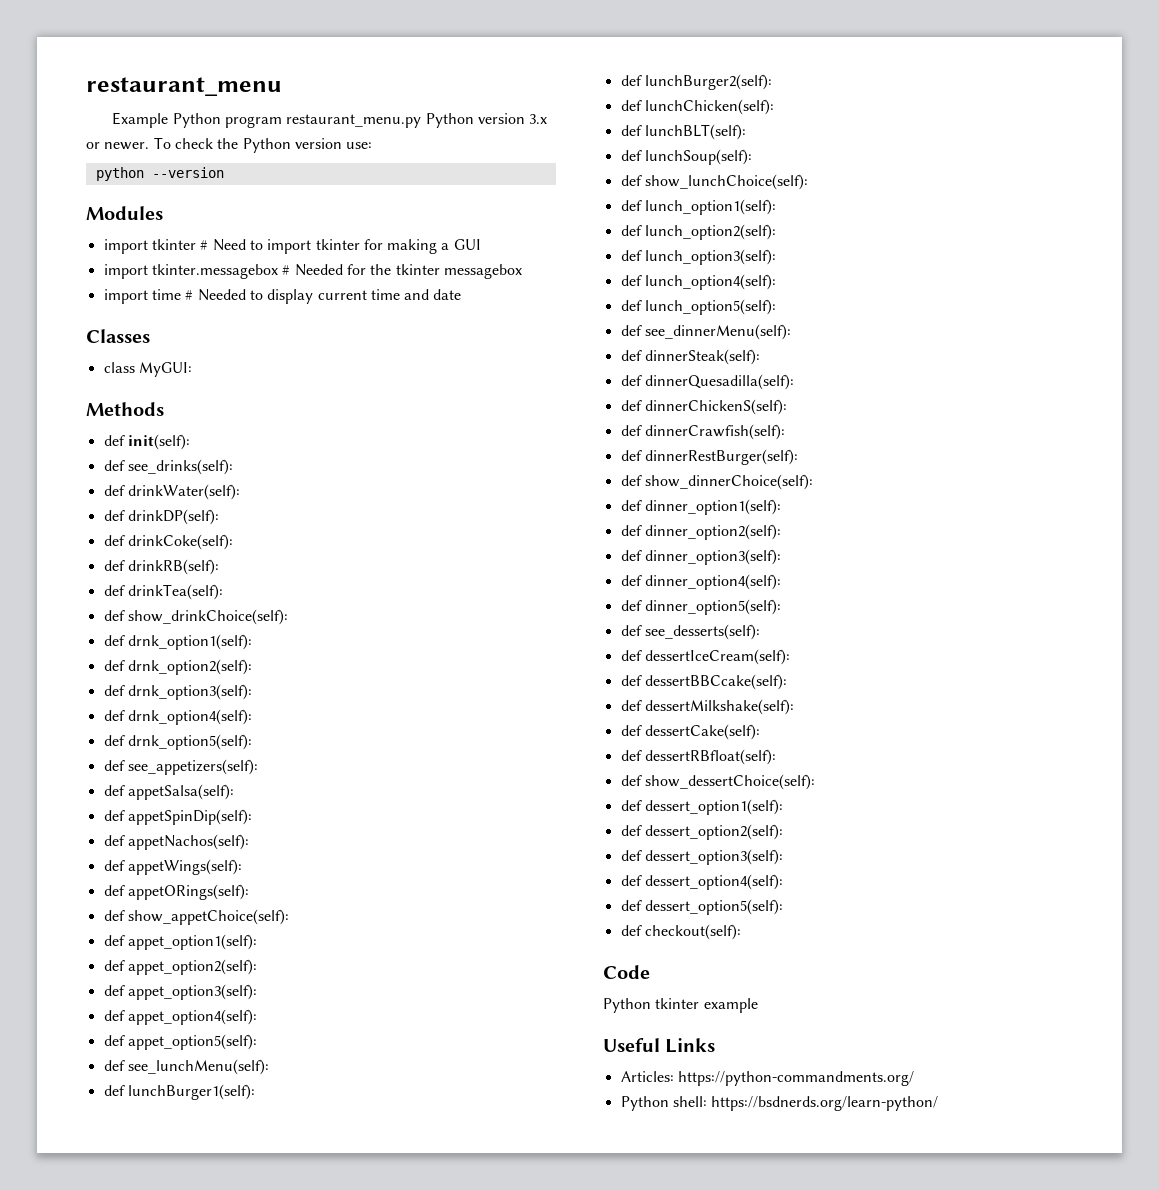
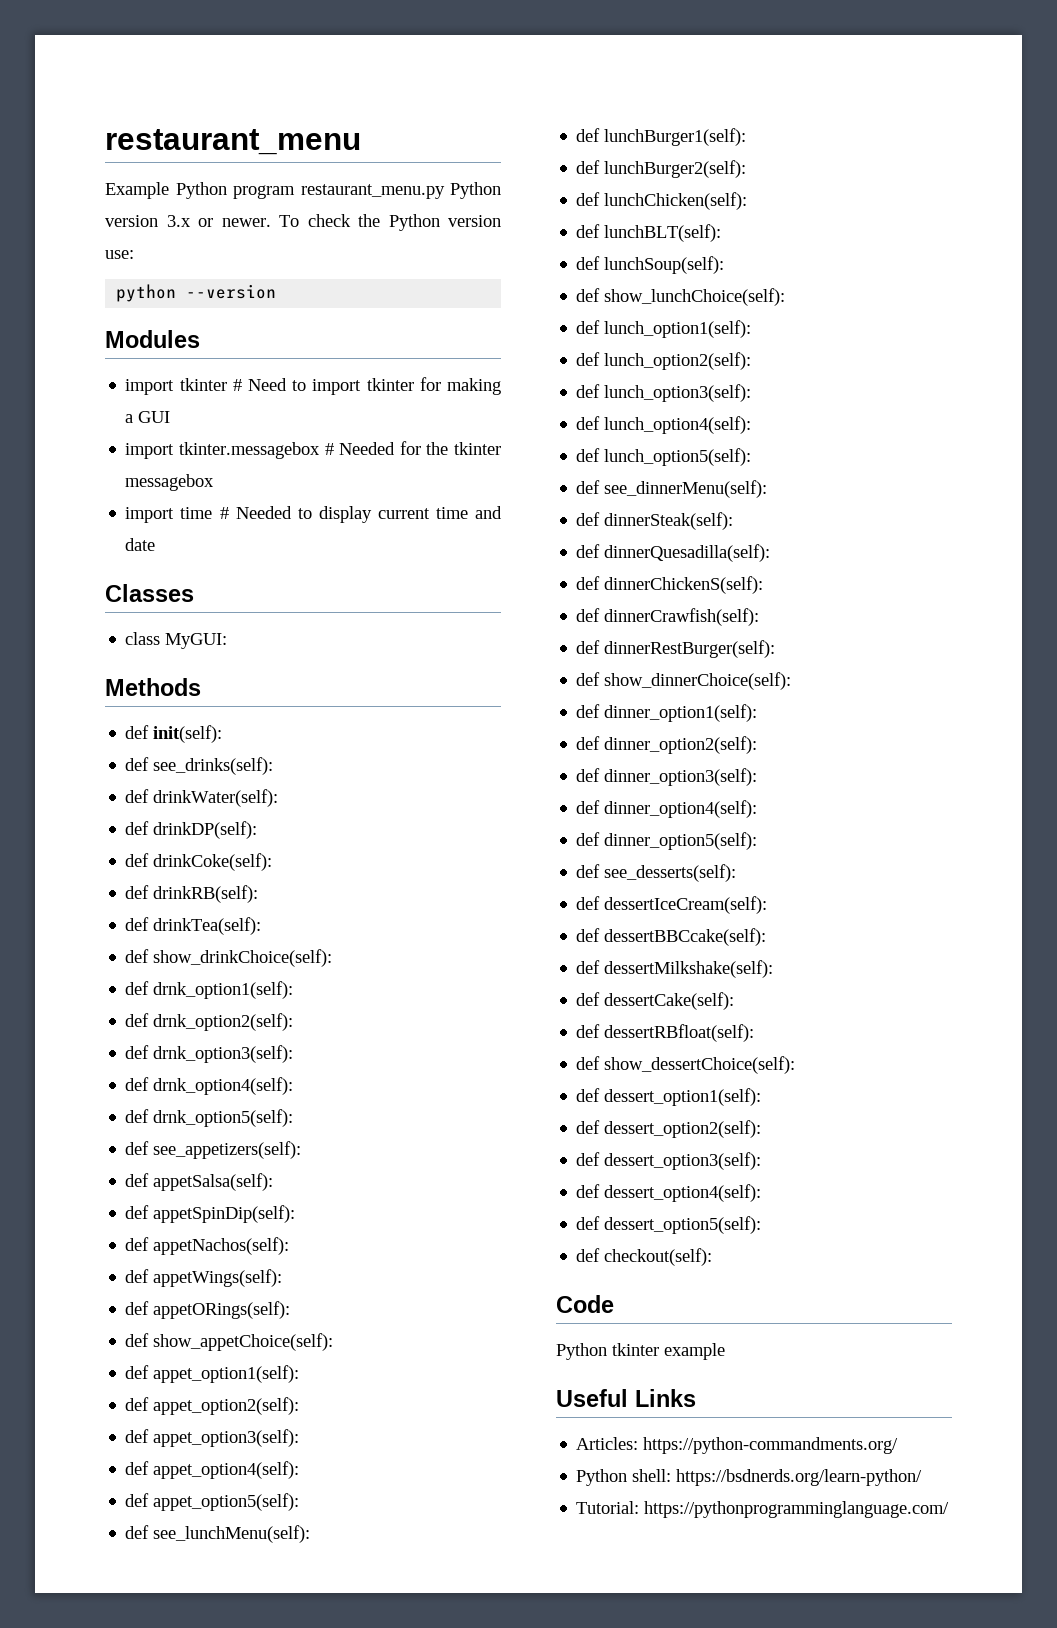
+ Tutorial: https://pythonprogramminglanguage.com/

